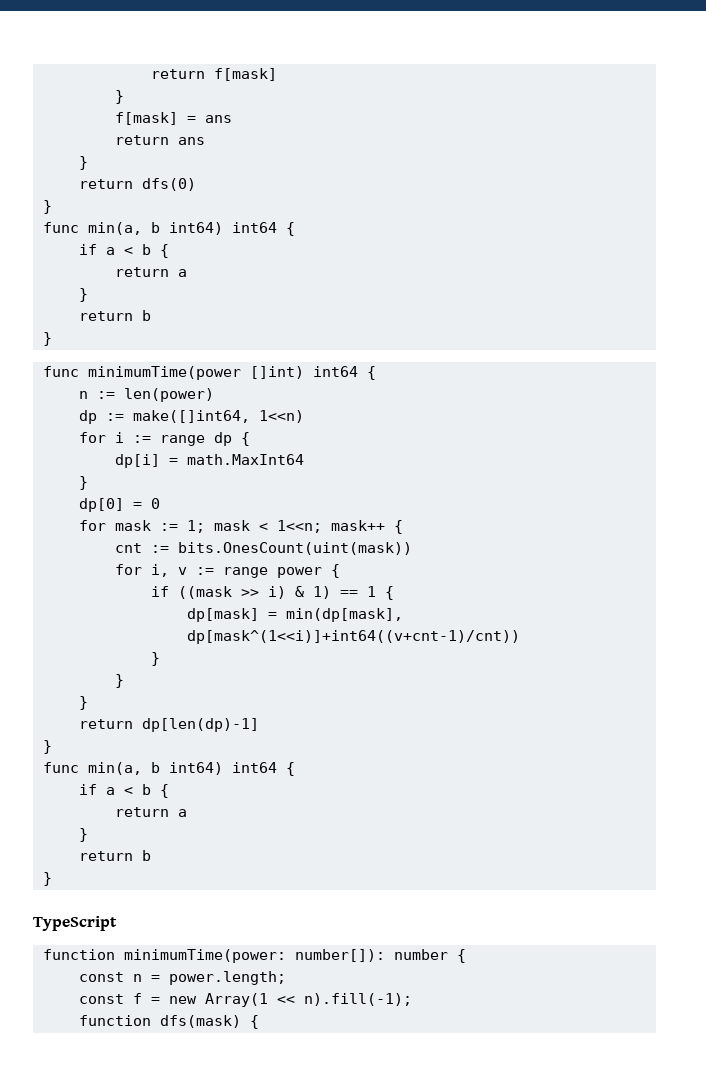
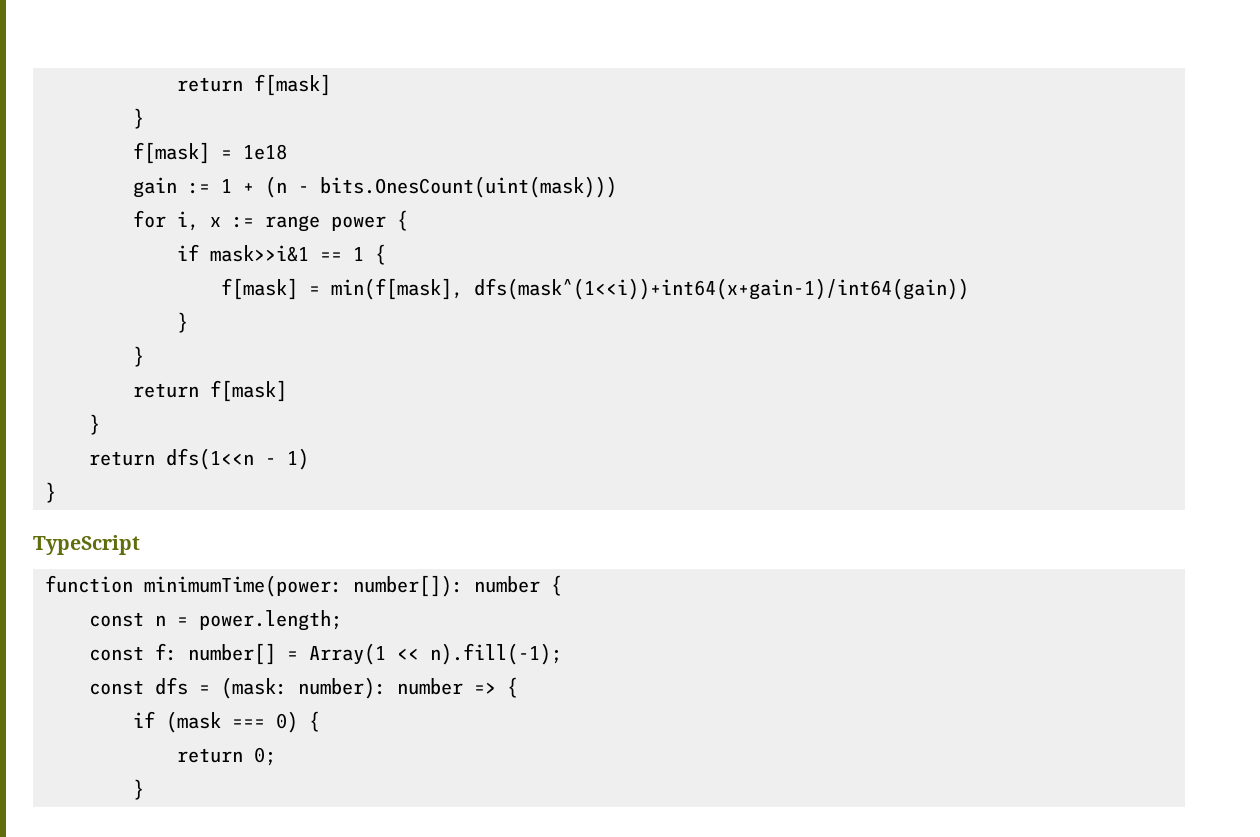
- f[mask] = ans
- return ans
- }
- return dfs(0)
- }
- func min(a, b int64) int64 {
- if a < b {
- return a
- }
- return b
- }
- func minimumTime(power []int) int64 {
- n := len(power)
- dp := make([]int64, 1<<n)
- for i := range dp {
- dp[i] = math.MaxInt64
- }
- dp[0] = 0
- for mask := 1; mask < 1<<n; mask++ {
- cnt := bits.OnesCount(uint(mask))
+ f[mask] = 1e18
+ gain := 1 + (n - bits.OnesCount(uint(mask)))
- for i, v := range power {
+ for i, x := range power {
- if ((mask >> i) & 1) == 1 {
- dp[mask] = min(dp[mask], dp[mask^(1<<i)]+int64((v+cnt-1)/cnt))
+ if mask>>i&1 == 1 {
+ f[mask] = min(f[mask], dfs(mask^(1<<i))+int64(x+gain-1)/int64(gain))
  }
  }
+ return f[mask]
  }
- return dp[len(dp)-1]
- }
- func min(a, b int64) int64 {
- if a < b {
- return a
- }
- return b
+ return dfs(1<<n - 1)
- const f = new Array(1 << n).fill(-1);
+ const f: number[] = Array(1 << n).fill(-1);
- function dfs(mask) {
+ const dfs = (mask: number): number => {
+ if (mask === 0) {
+ return 0;
+ }

